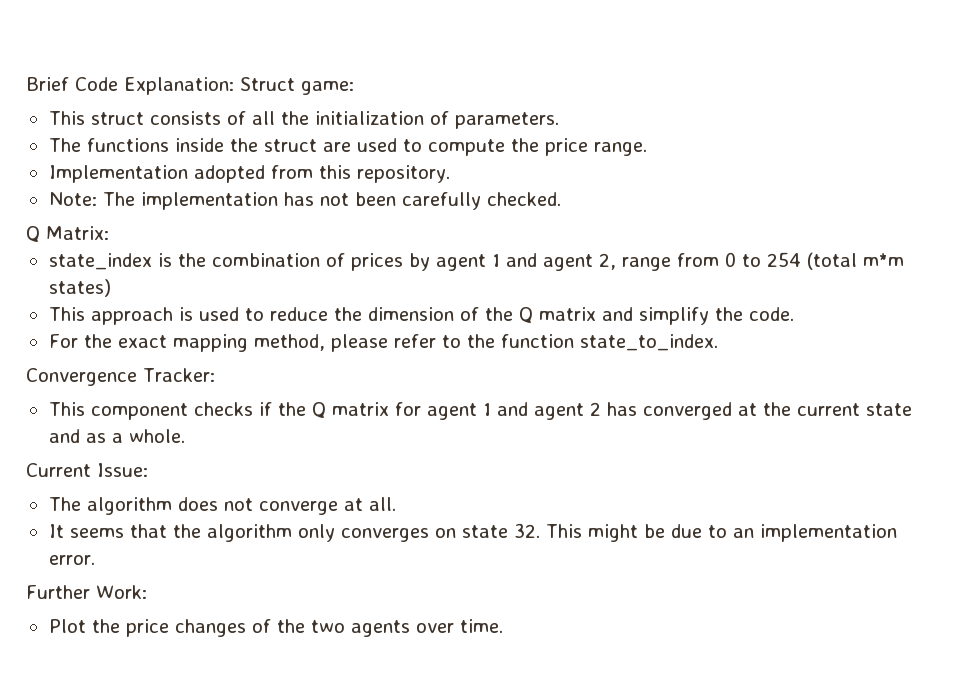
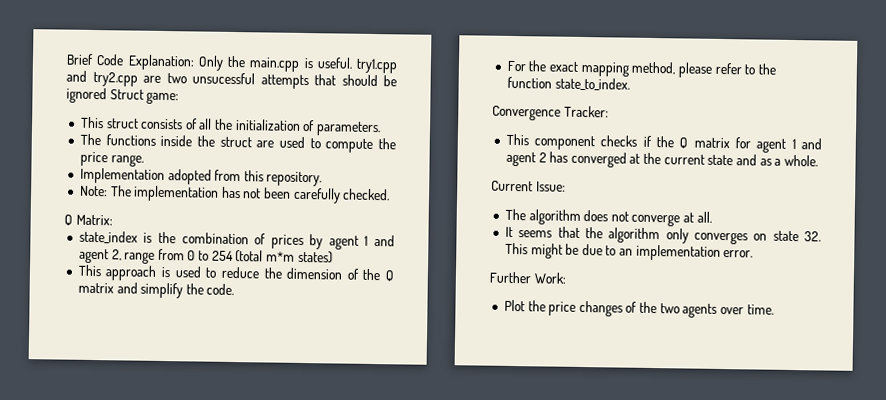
- Brief Code Explanation: Struct game:
+ Brief Code Explanation: Only the main.cpp is useful. try1.cpp and try2.cpp are two unsucessful attempts that should be ignored Struct game:

